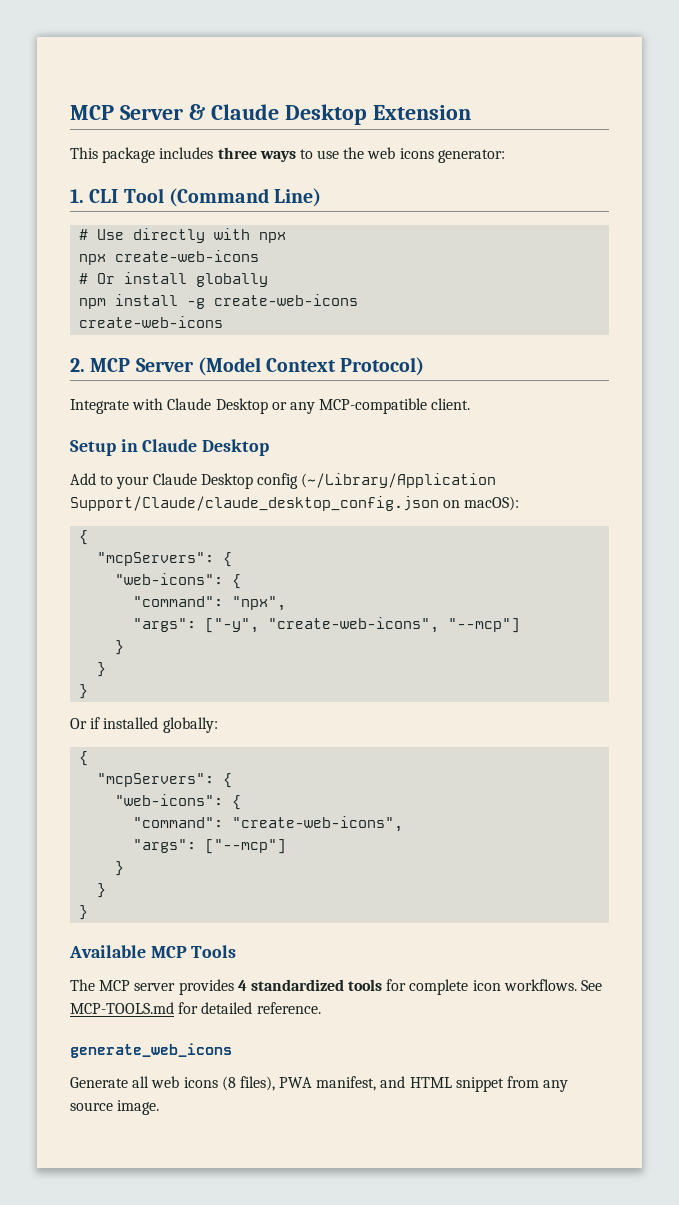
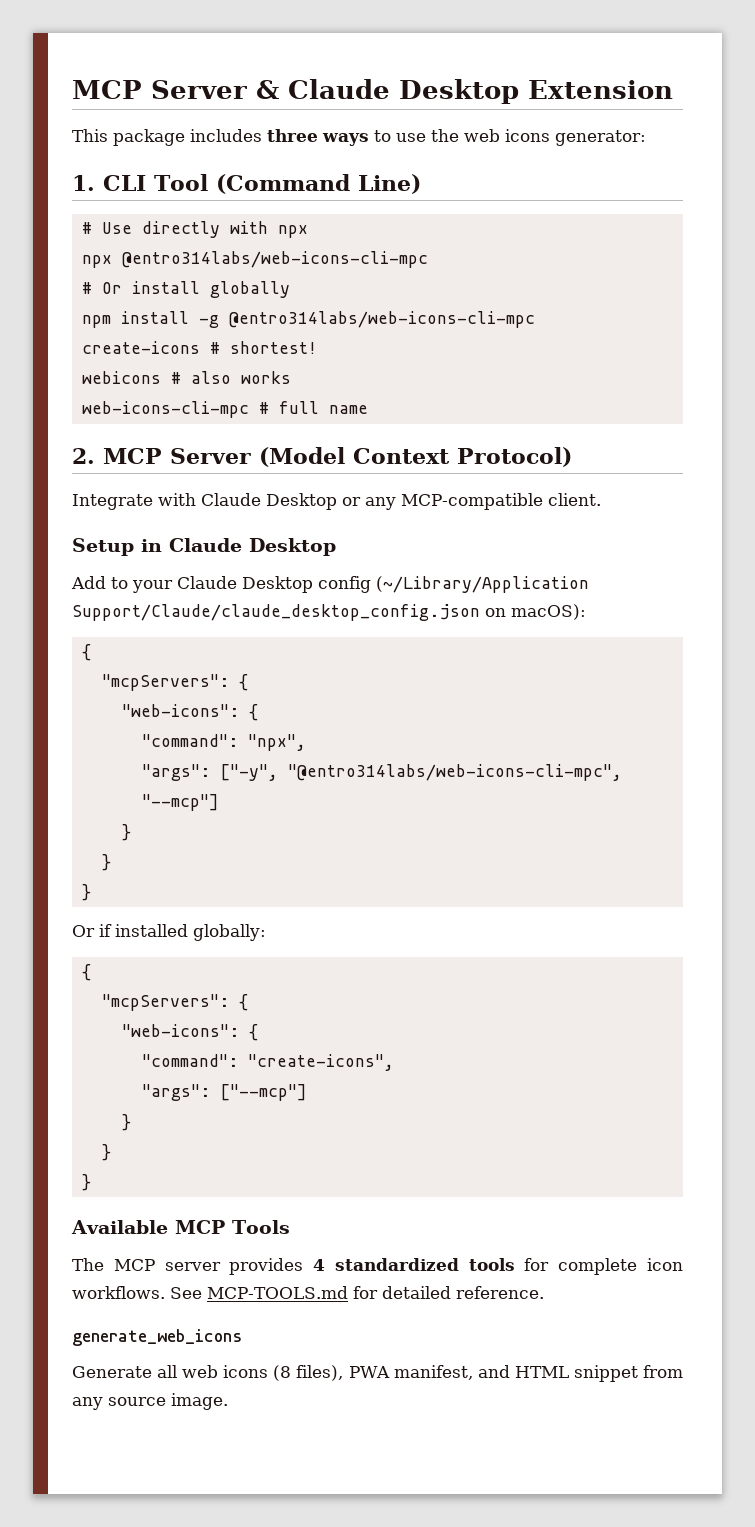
- npx create-web-icons
+ npx @entro314labs/web-icons-cli-mpc
- npm install -g create-web-icons
- create-web-icons
+ npm install -g @entro314labs/web-icons-cli-mpc
+ create-icons # shortest!
+ webicons # also works
+ web-icons-cli-mpc # full name
- "args": ["-y", "create-web-icons", "--mcp"]
+ "args": ["-y", "@entro314labs/web-icons-cli-mpc", "--mcp"]
- "command": "create-web-icons",
+ "command": "create-icons",

